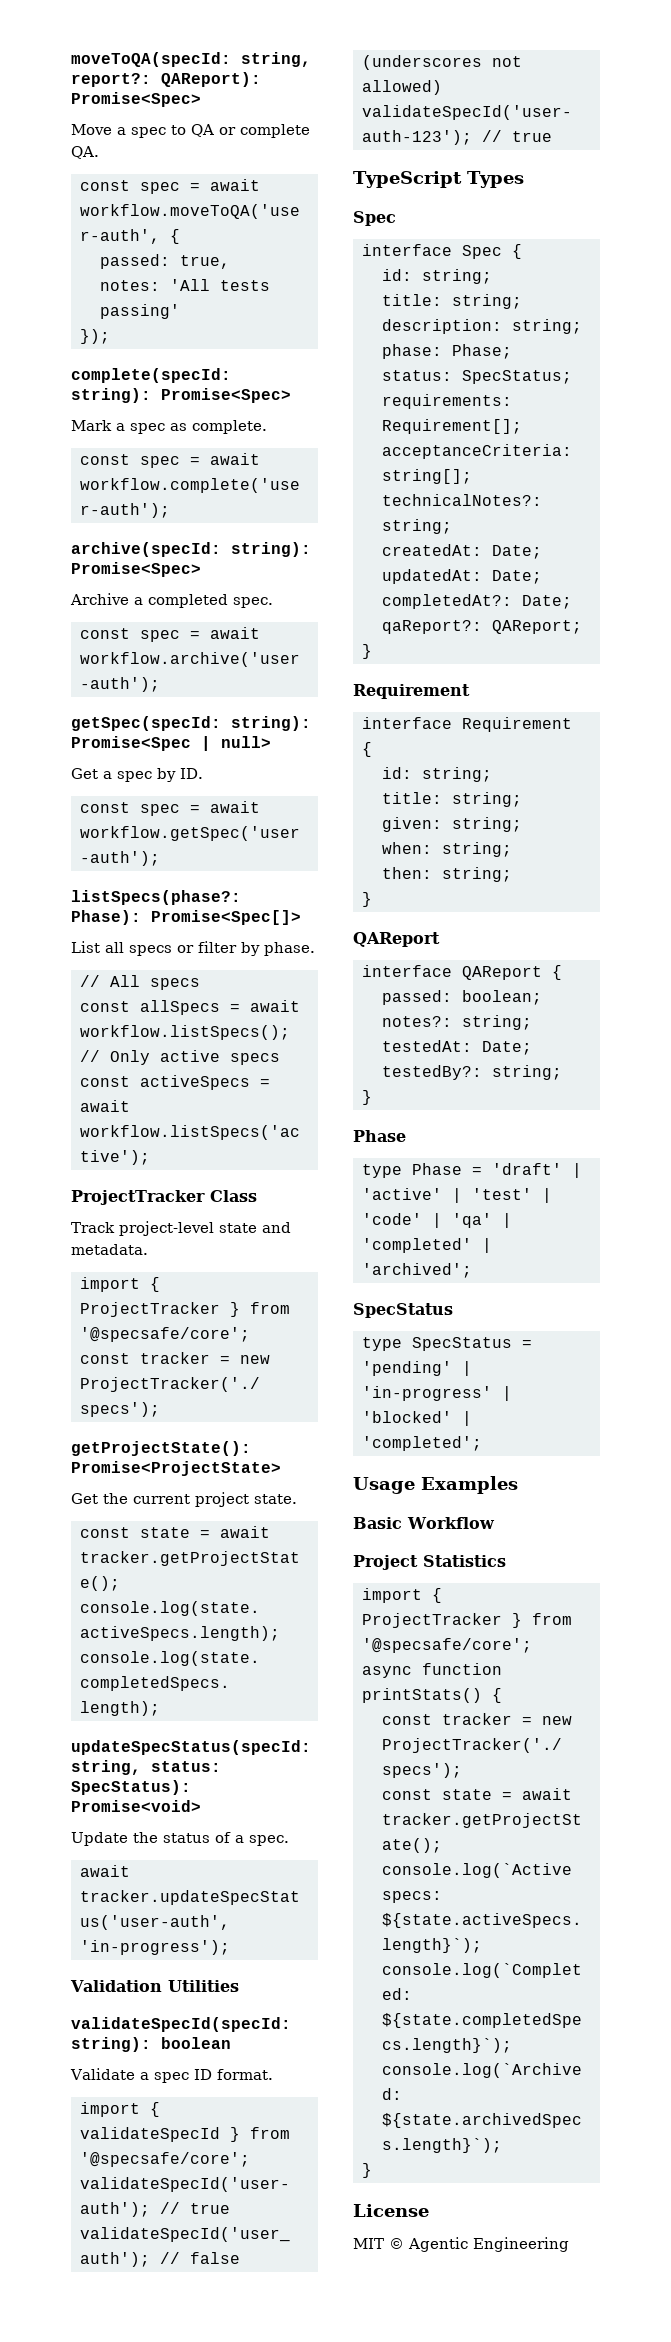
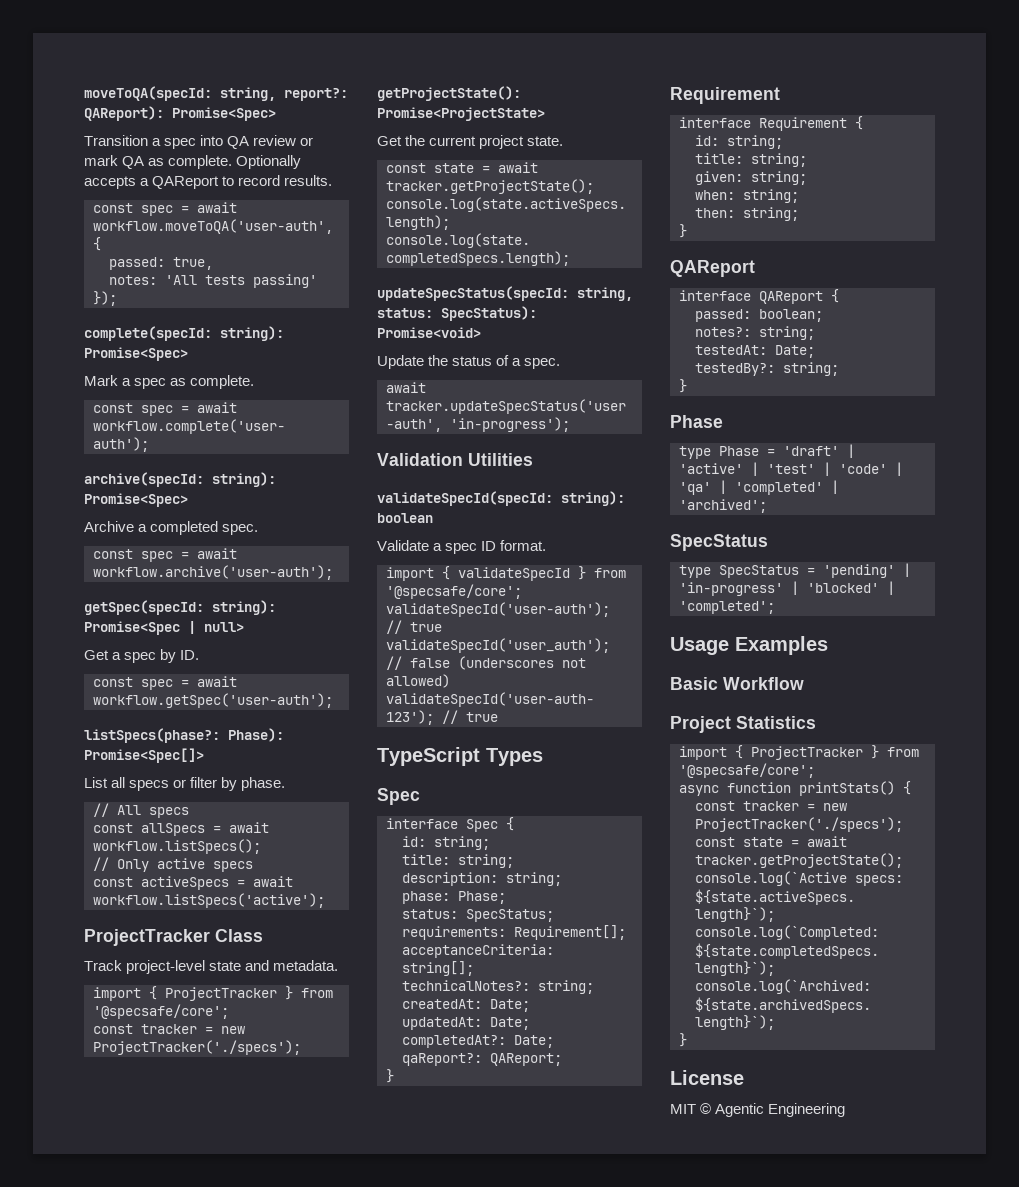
- Move a spec to QA or complete QA.
+ Transition a spec into QA review or mark QA as complete. Optionally accepts a QAReport to record results.

